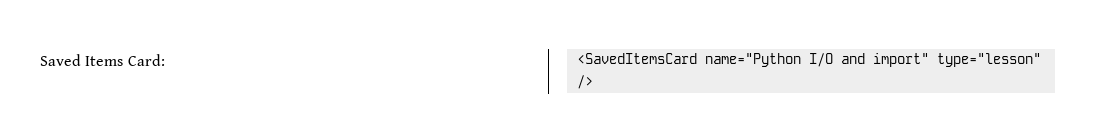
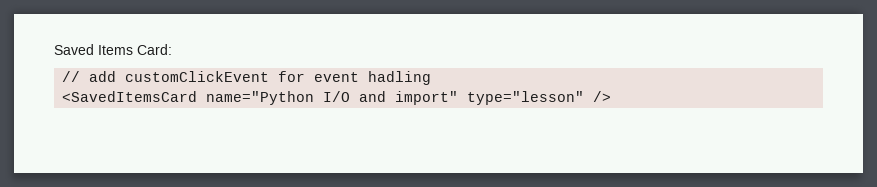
+ // add customClickEvent for event hadling

